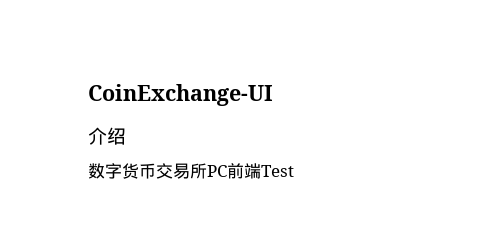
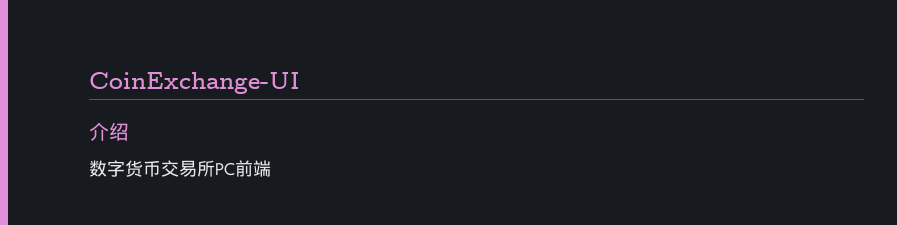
- 数字货币交易所PC前端Test
+ 数字货币交易所PC前端

